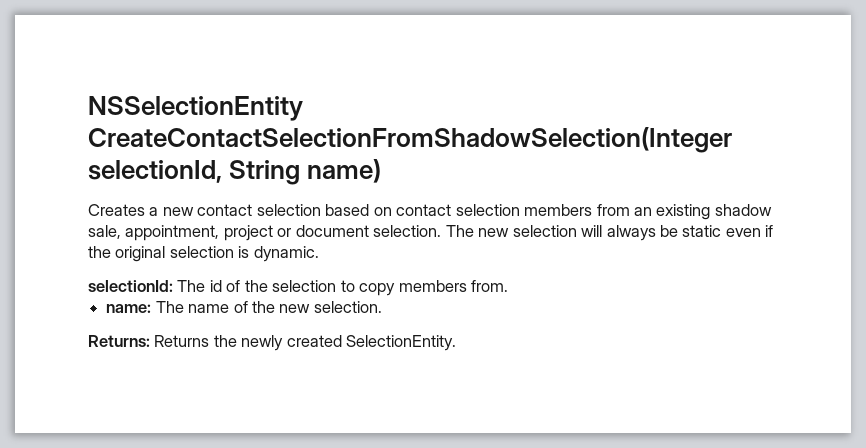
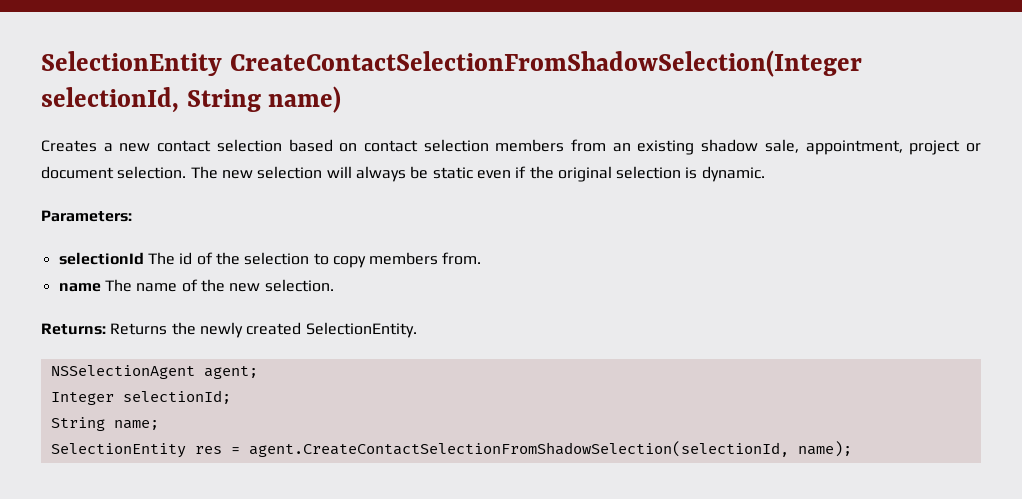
- NSSelectionEntity CreateContactSelectionFromShadowSelection(Integer selectionId, String name)
+ SelectionEntity CreateContactSelectionFromShadowSelection(Integer selectionId, String name)
- selectionId: The id of the selection to copy members from.
+ Parameters:
+ selectionId The id of the selection to copy members from.
- name: The name of the new selection.
+ name The name of the new selection.
+ NSSelectionAgent agent;
+ Integer selectionId;
+ String name;
+ SelectionEntity res = agent.CreateContactSelectionFromShadowSelection(selectionId, name);

